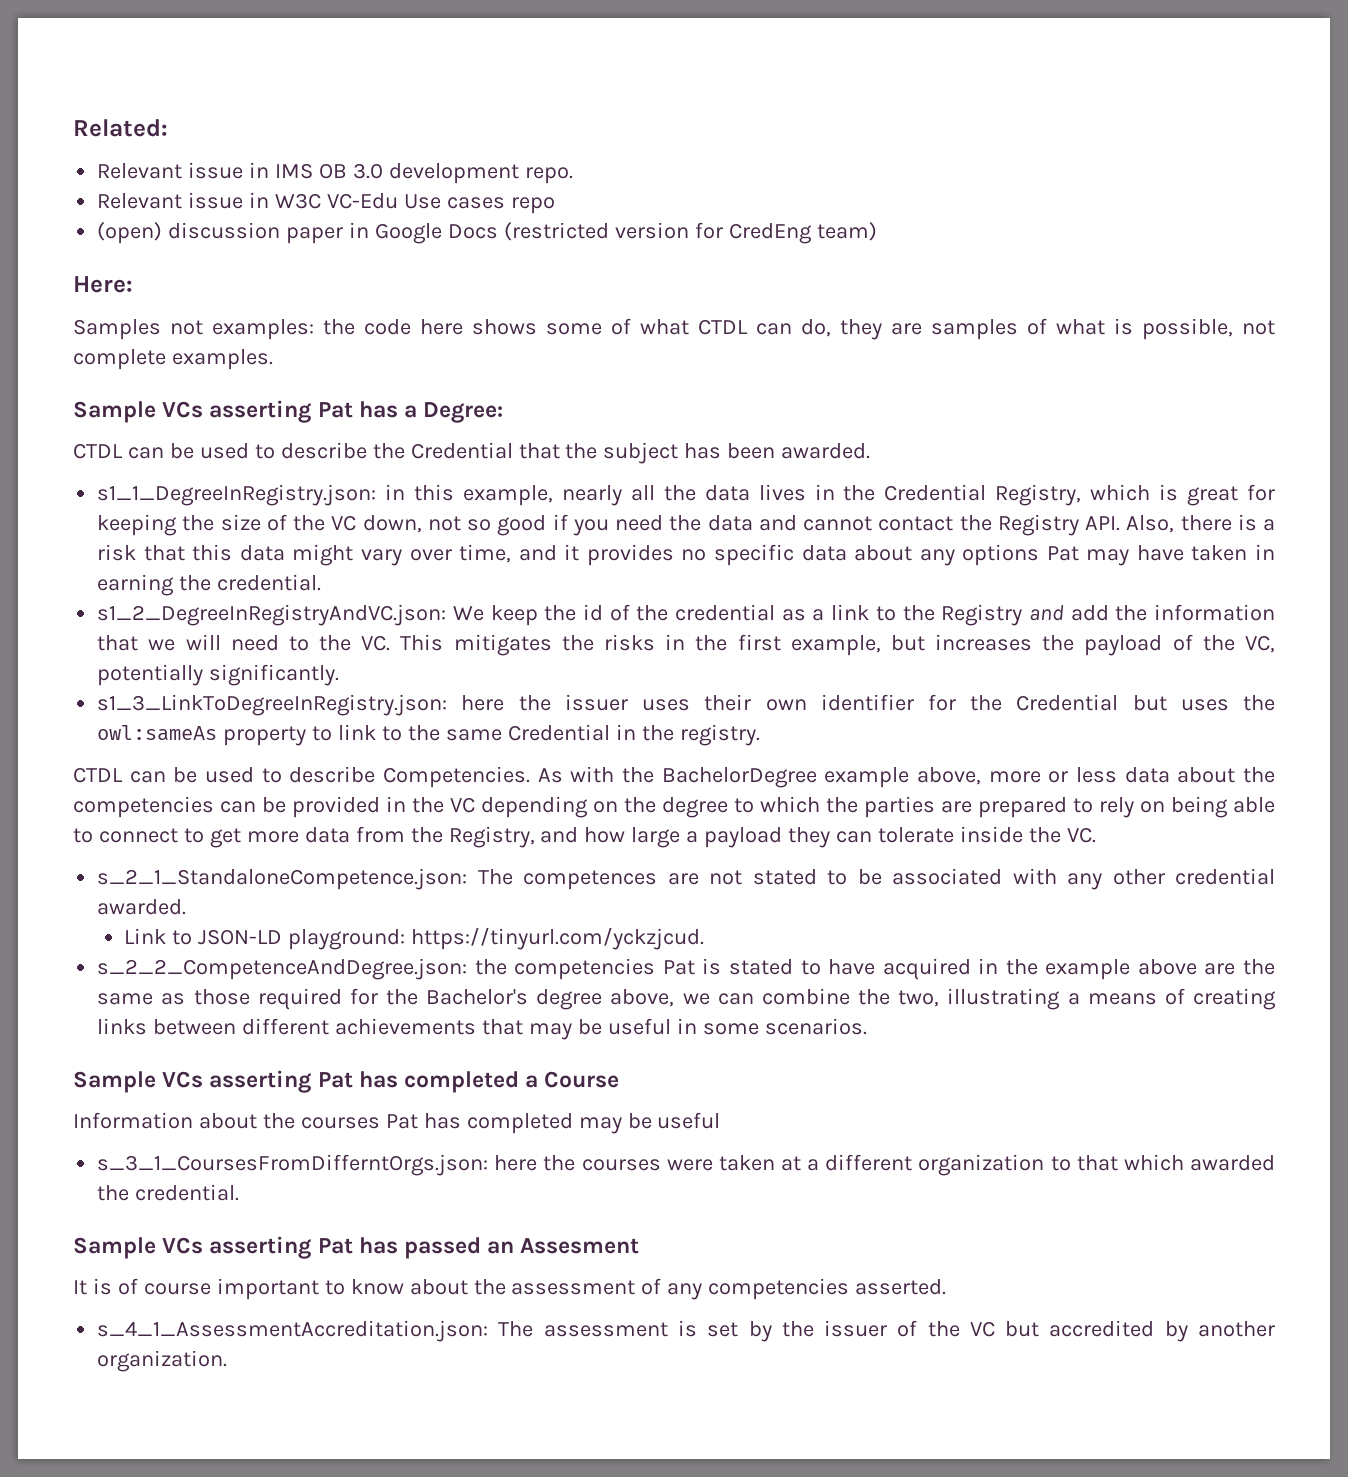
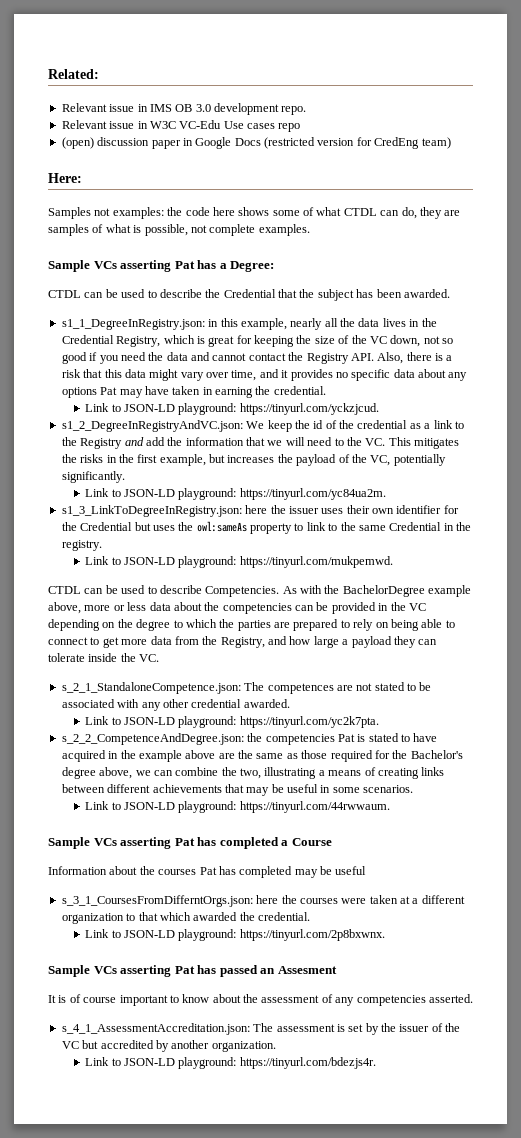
+ Link to JSON-LD playground: https://tinyurl.com/yckzjcud.
+ Link to JSON-LD playground: https://tinyurl.com/yc84ua2m.
+ Link to JSON-LD playground: https://tinyurl.com/mukpemwd.
- Link to JSON-LD playground: https://tinyurl.com/yckzjcud.
+ Link to JSON-LD playground: https://tinyurl.com/yc2k7pta.
+ Link to JSON-LD playground: https://tinyurl.com/44rwwaum.
+ Link to JSON-LD playground: https://tinyurl.com/2p8bxwnx.
+ Link to JSON-LD playground: https://tinyurl.com/bdezjs4r.

